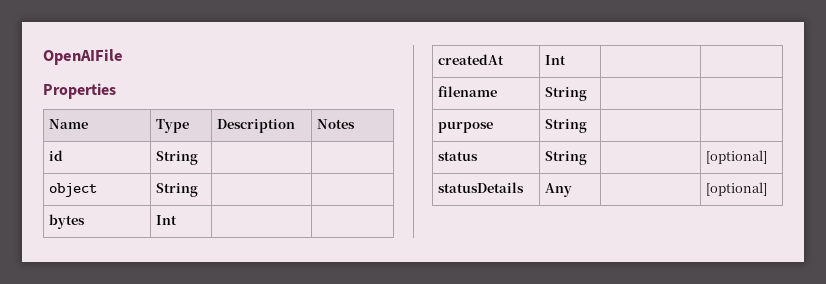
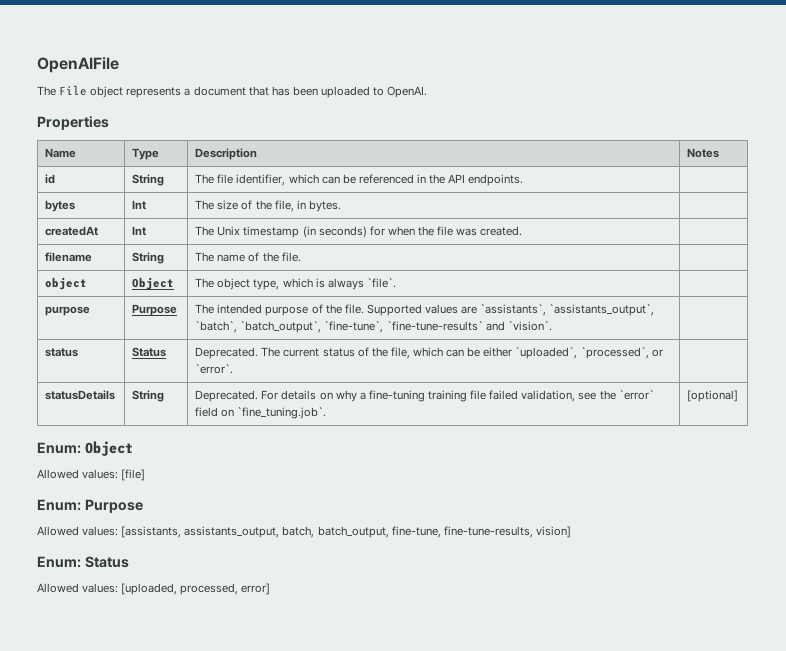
+ The File object represents a document that has been uploaded to OpenAI.
- id | String | |
- object | String | |
- bytes | Int | |
- createdAt | Int | |
- filename | String | |
- purpose | String | |
- status | String | | [optional]
- statusDetails | Any | | [optional]
+ id | String | The file identifier, which can be referenced in the API endpoints. |
+ bytes | Int | The size of the file, in bytes. |
+ createdAt | Int | The Unix timestamp (in seconds) for when the file was created. |
+ filename | String | The name of the file. |
+ object | Object | The object type, which is always `file`. |
+ purpose | Purpose | The intended purpose of the file. Supported values are `assistants`, `assistants_output`, `batch`, `batch_output`, `fine-tune`, `fine-tune-results` and `vision`. |
+ status | Status | Deprecated. The current status of the file, which can be either `uploaded`, `processed`, or `error`. |
+ statusDetails | String | Deprecated. For details on why a fine-tuning training file failed validation, see the `error` field on `fine_tuning.job`. | [optional]
+ Enum: Object
+ Allowed values: [file]
+ Enum: Purpose
+ Allowed values: [assistants, assistants_output, batch, batch_output, fine-tune, fine-tune-results, vision]
+ Enum: Status
+ Allowed values: [uploaded, processed, error]

